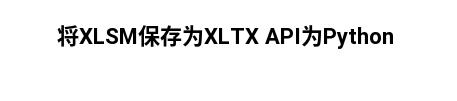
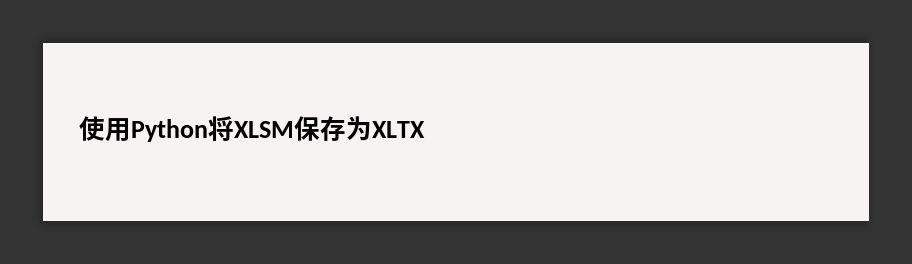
- 将XLSM保存为XLTX API为Python
+ 使用Python将XLSM保存为XLTX

